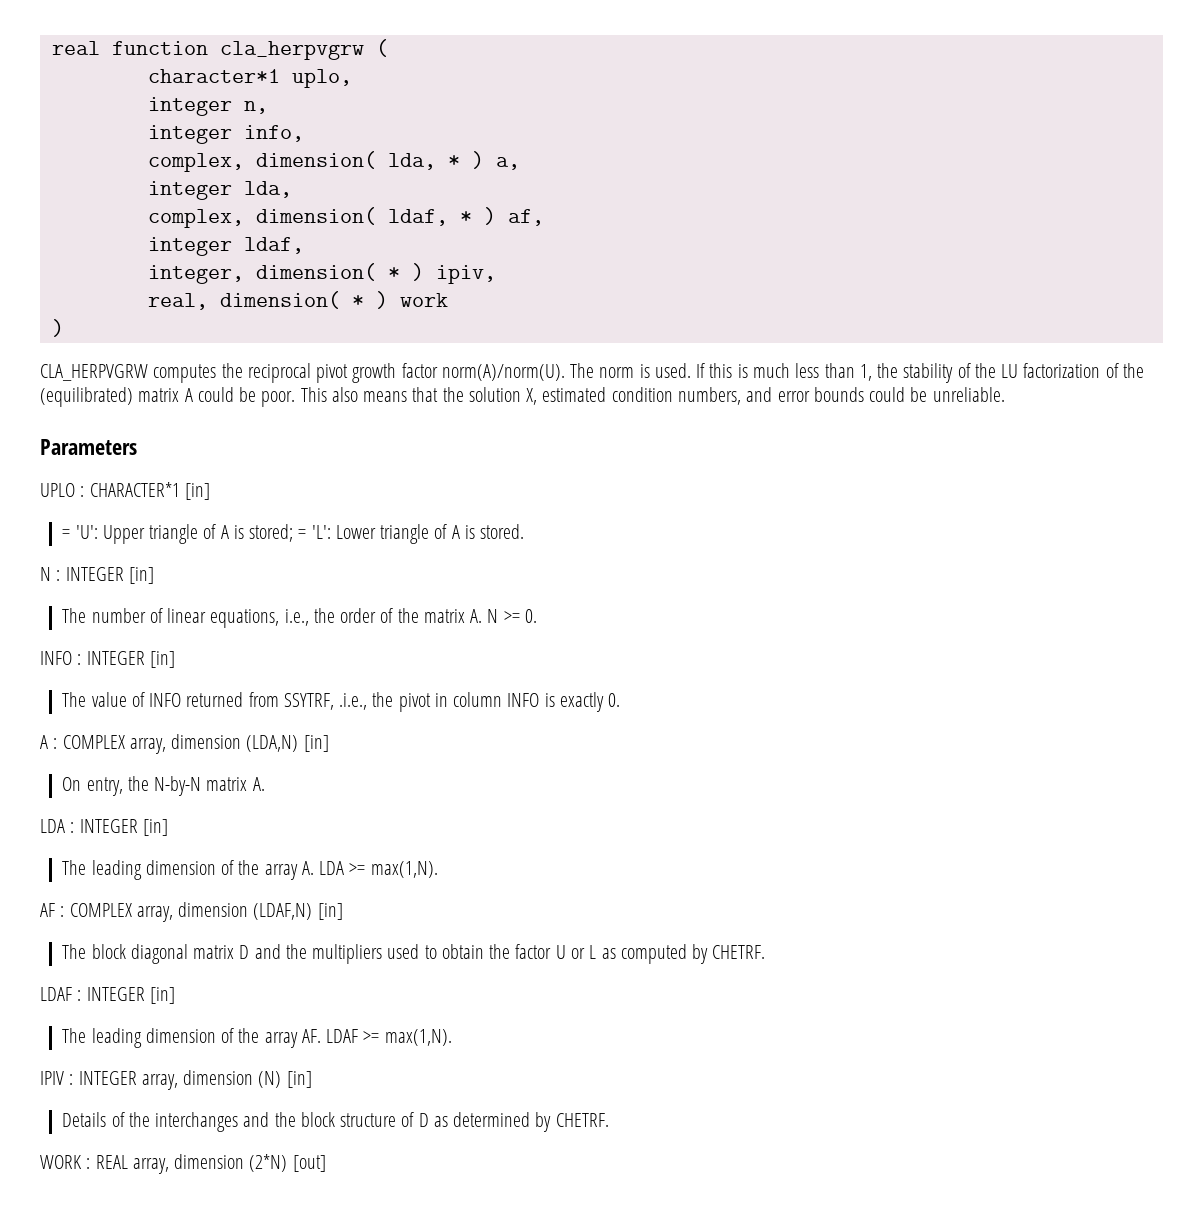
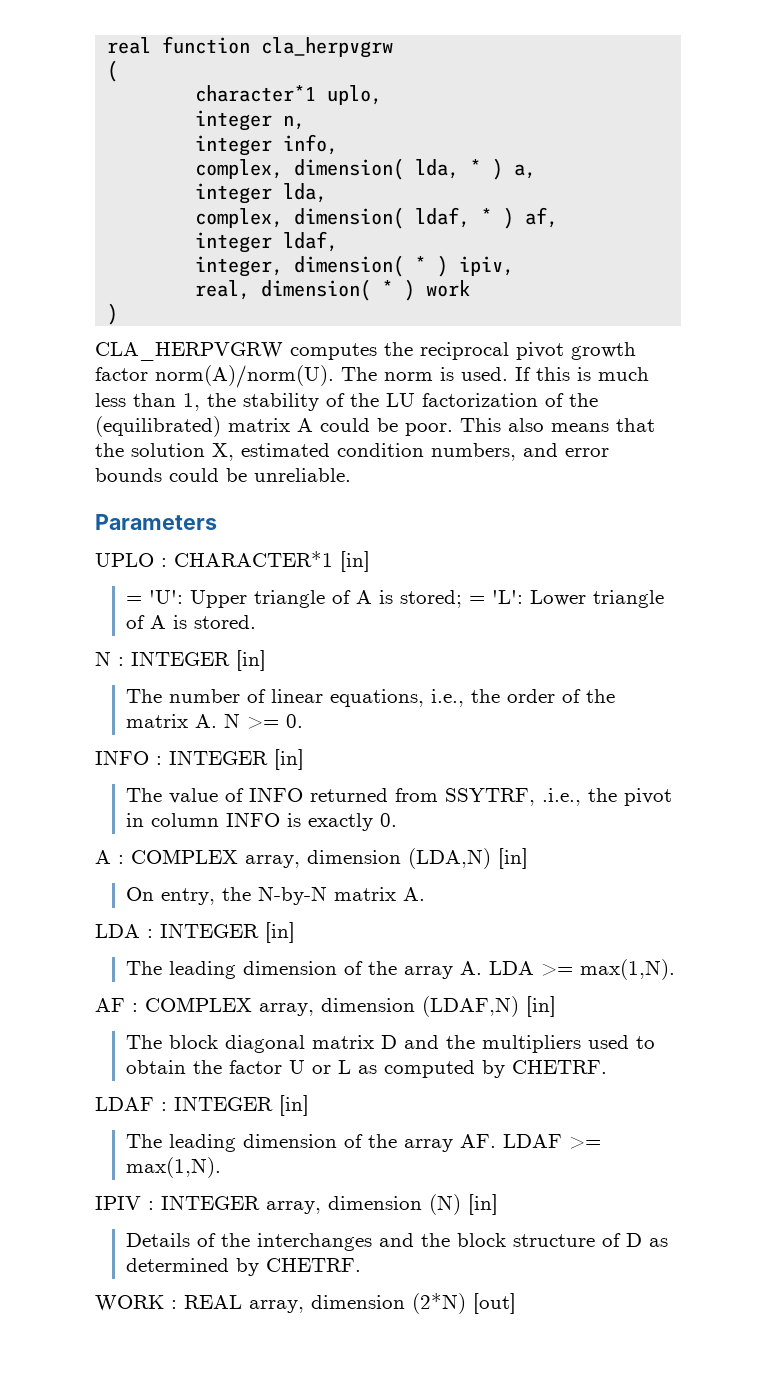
- real function cla_herpvgrw (
+ real function cla_herpvgrw
+ (

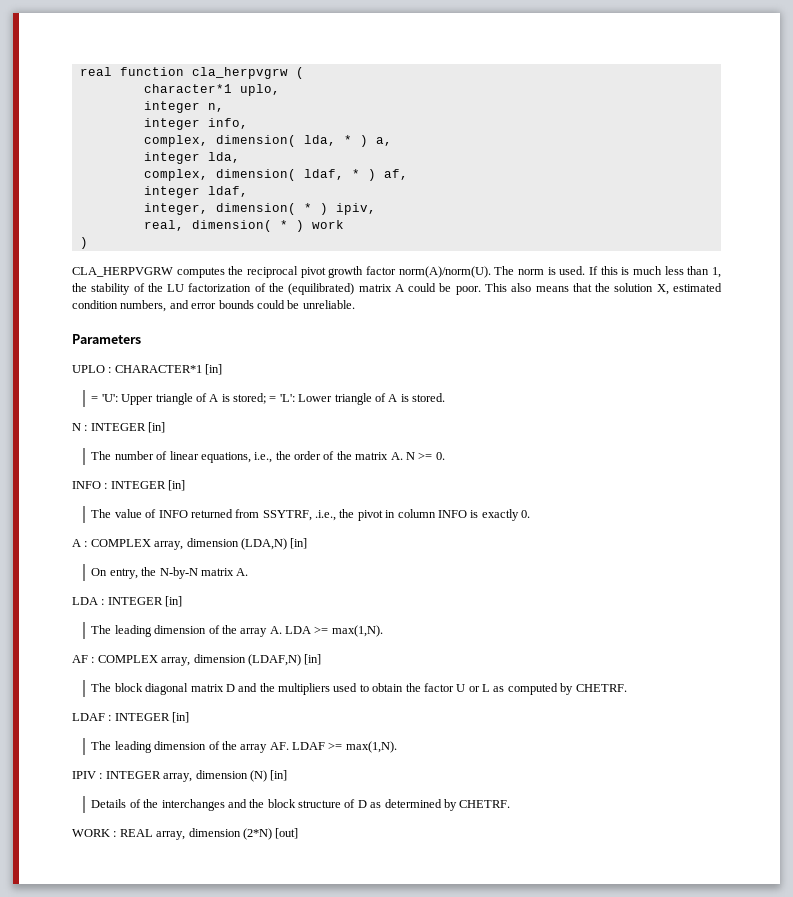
- real function cla_herpvgrw
- (
+ real function cla_herpvgrw (

